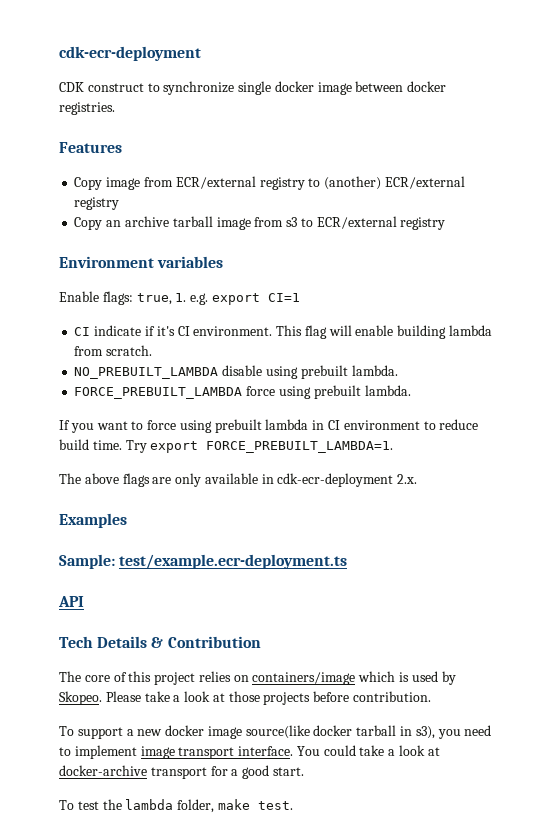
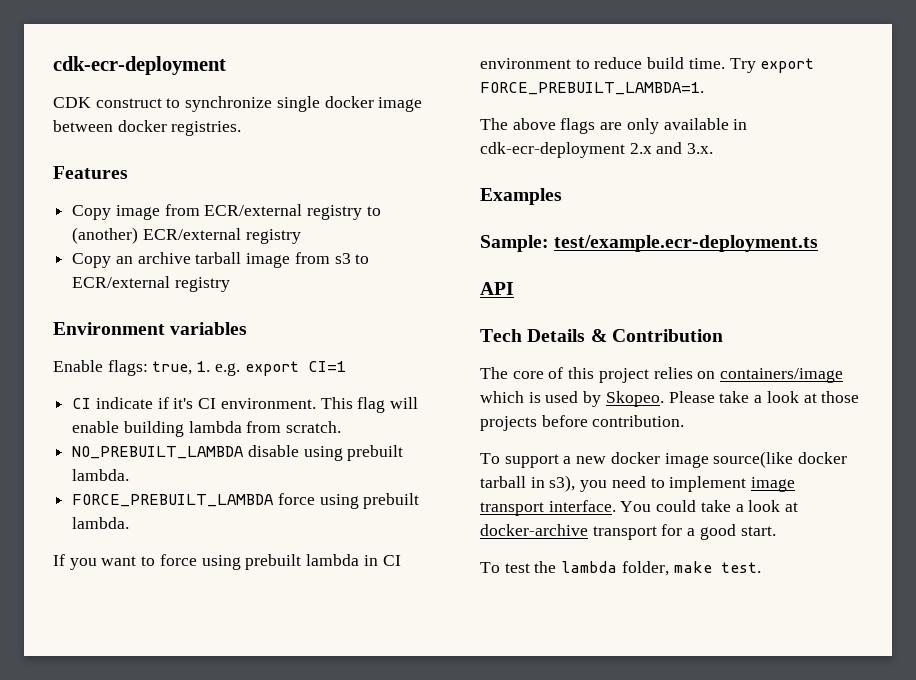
- The above flags are only available in cdk-ecr-deployment 2.x.
+ The above flags are only available in cdk-ecr-deployment 2.x and 3.x.

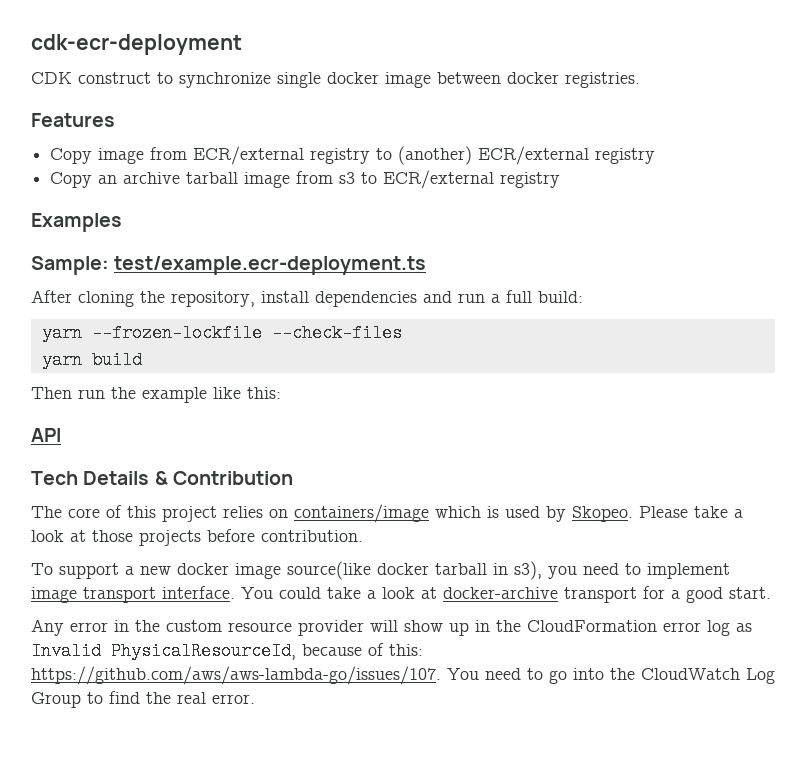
- Environment variables
- Enable flags: true, 1. e.g. export CI=1
- CI indicate if it's CI environment. This flag will enable building lambda from scratch.
- NO_PREBUILT_LAMBDA disable using prebuilt lambda.
- FORCE_PREBUILT_LAMBDA force using prebuilt lambda.
- If you want to force using prebuilt lambda in CI environment to reduce build time. Try export FORCE_PREBUILT_LAMBDA=1.
- The above flags are only available in cdk-ecr-deployment 2.x and 3.x.
  Examples
  Sample: test/example.ecr-deployment.ts
+ After cloning the repository, install dependencies and run a full build:
+ yarn --frozen-lockfile --check-files
+ yarn build
+ Then run the example like this:
- To test the lambda folder, make test.
+ Any error in the custom resource provider will show up in the CloudFormation error log as Invalid PhysicalResourceId, because of this: https://github.com/aws/aws-lambda-go/issues/107. You need to go into the CloudWatch Log Group to find the real error.

